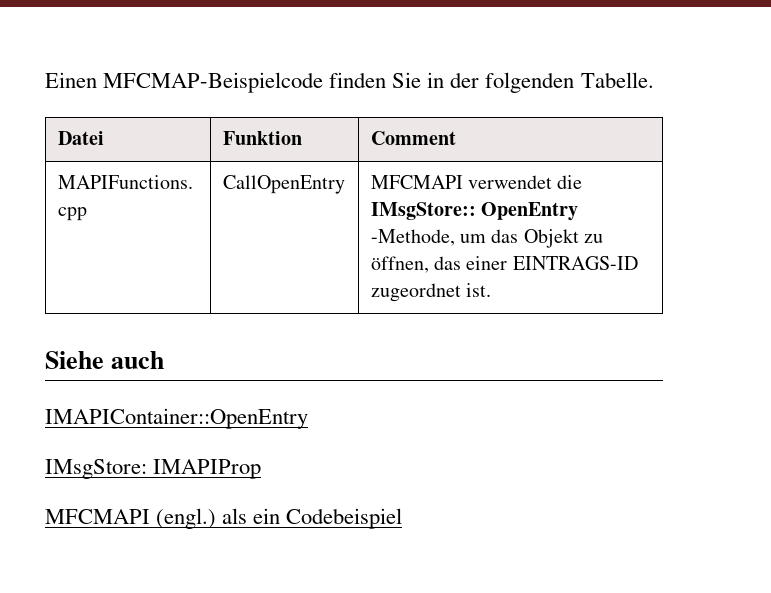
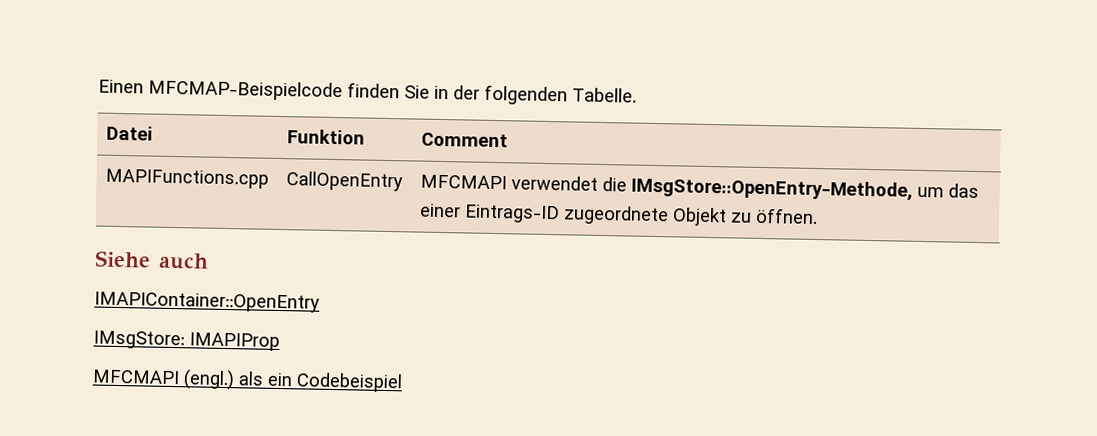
- MAPIFunctions. cpp | CallOpenEntry | MFCMAPI verwendet die IMsgStore:: OpenEntry -Methode, um das Objekt zu öffnen, das einer EINTRAGS-ID zugeordnet ist.
+ MAPIFunctions.cpp | CallOpenEntry | MFCMAPI verwendet die IMsgStore::OpenEntry-Methode, um das einer Eintrags-ID zugeordnete Objekt zu öffnen.

